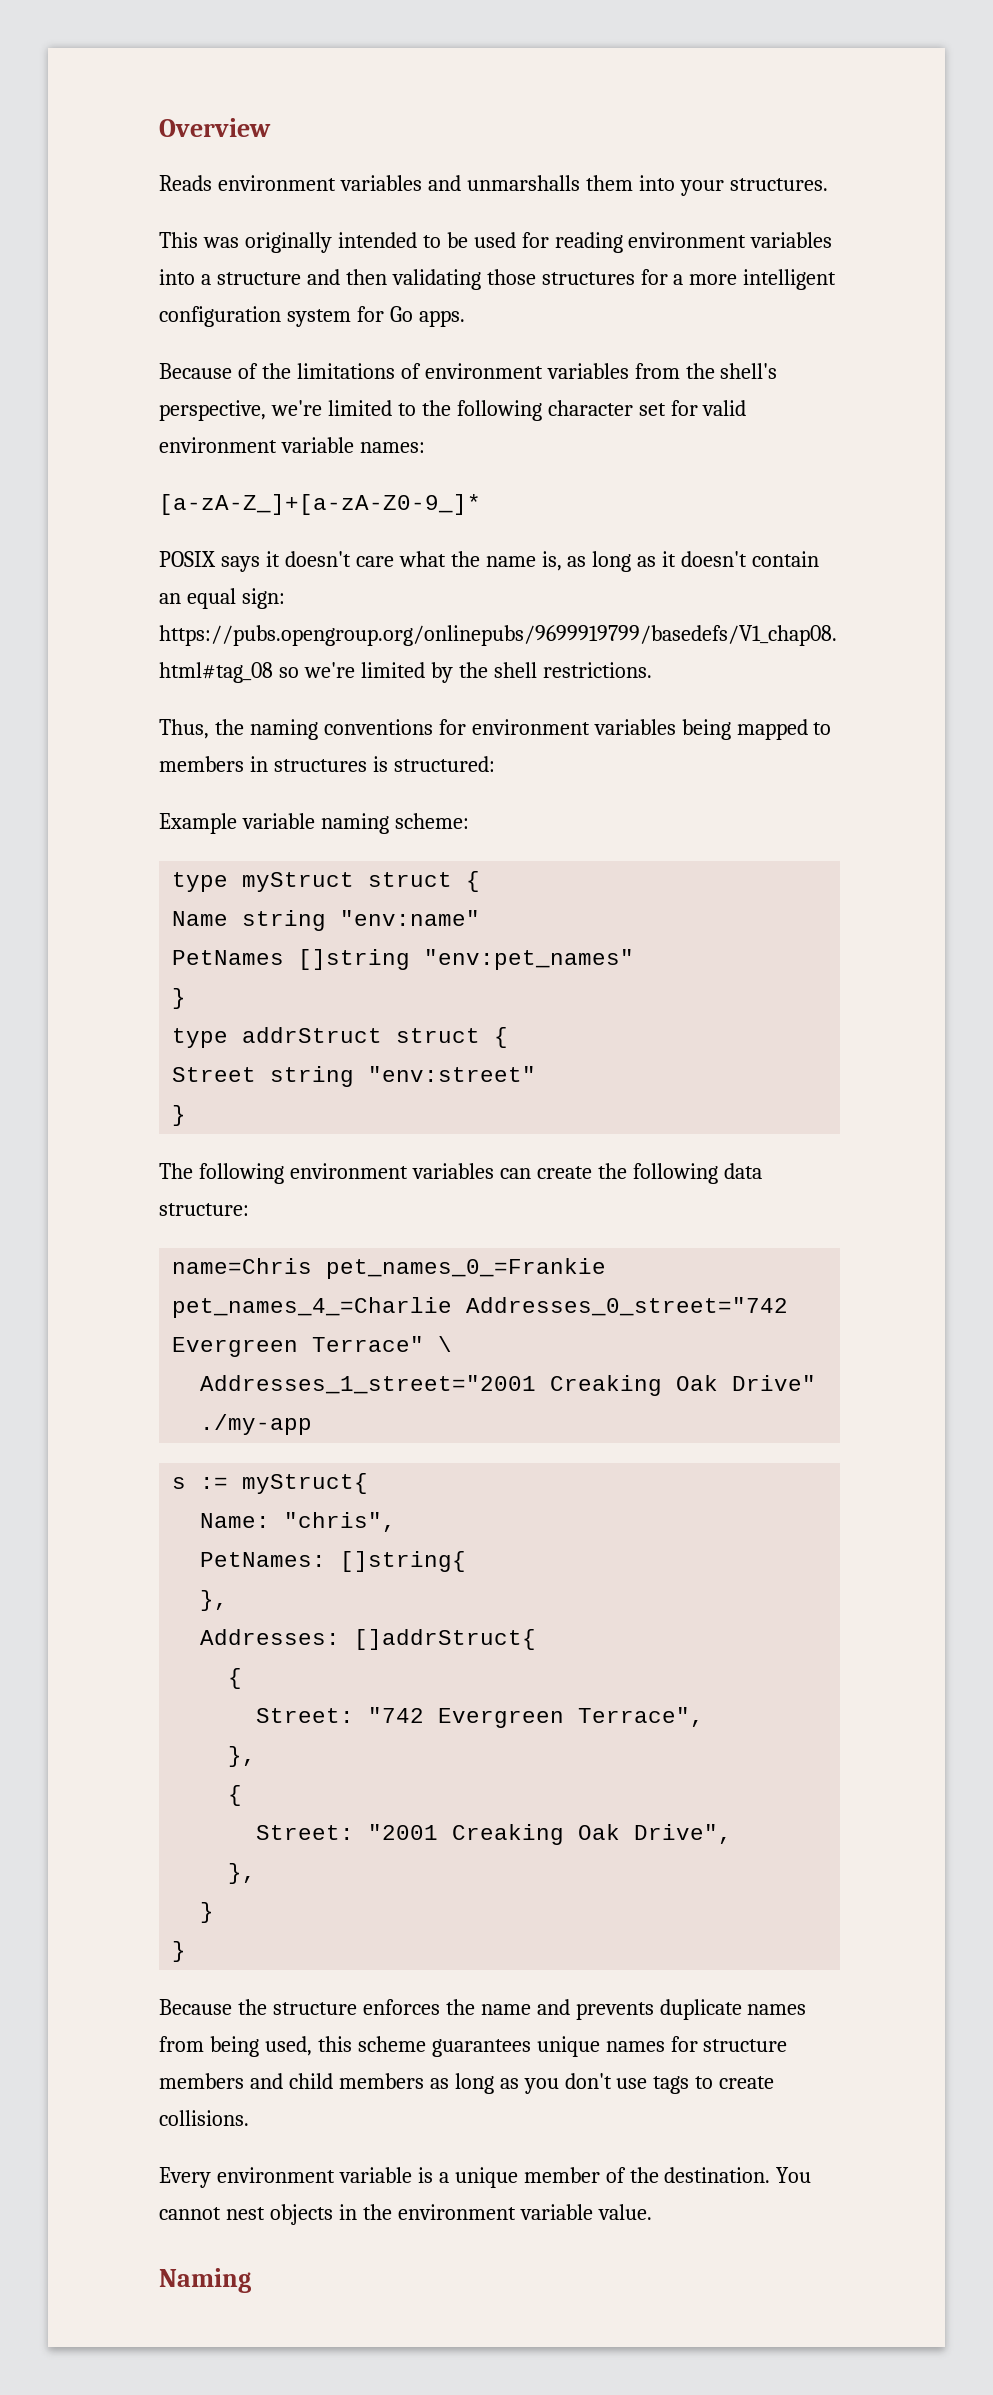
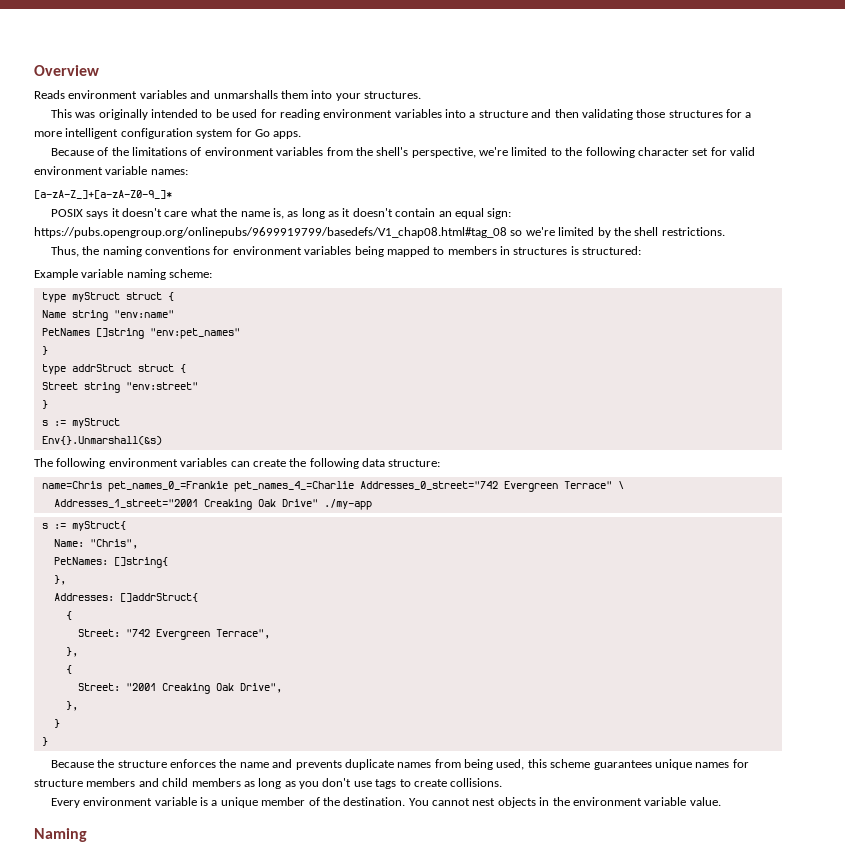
+ s := myStruct
+ Env{}.Unmarshall(&s)
- Name: "chris",
+ Name: "Chris",

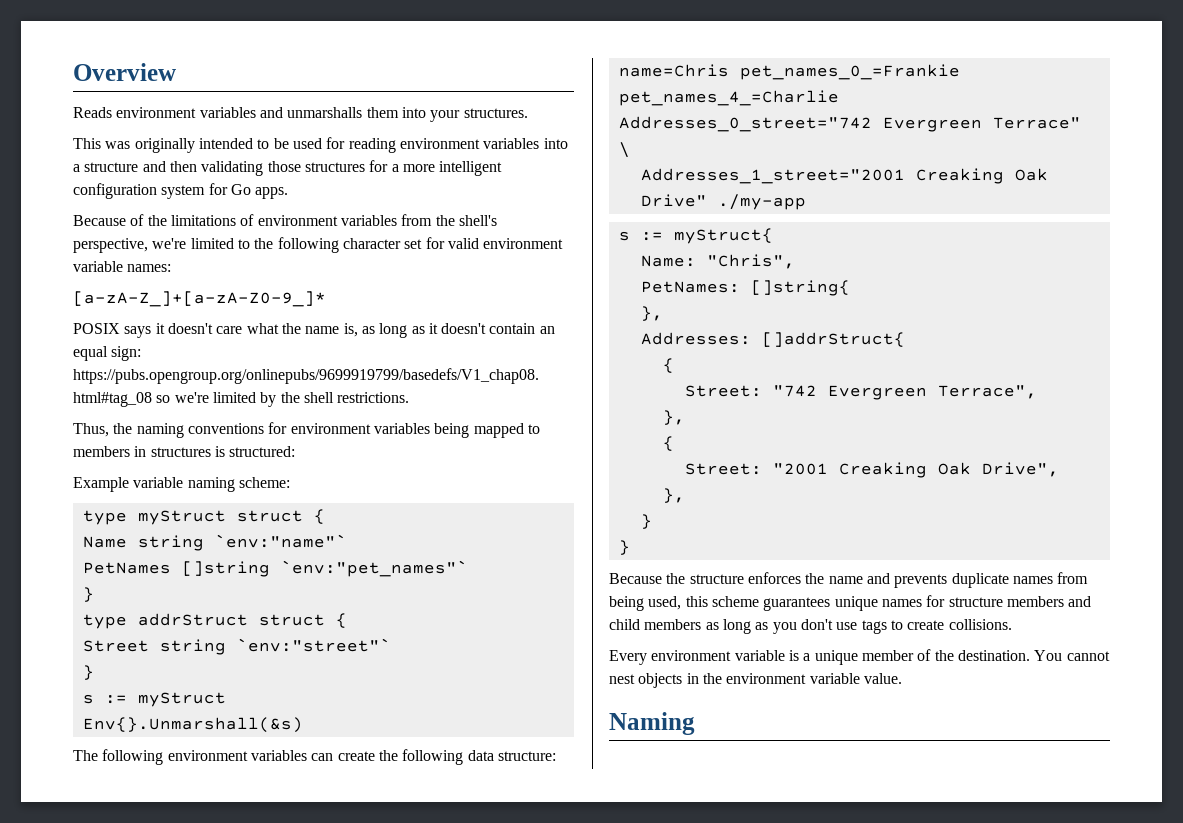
- Name string "env:name"
+ Name string `env:"name"`
- PetNames []string "env:pet_names"
+ PetNames []string `env:"pet_names"`
- Street string "env:street"
+ Street string `env:"street"`

